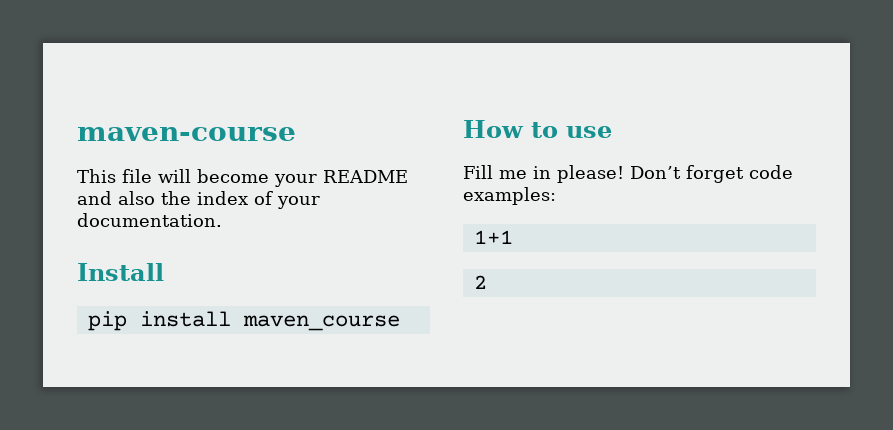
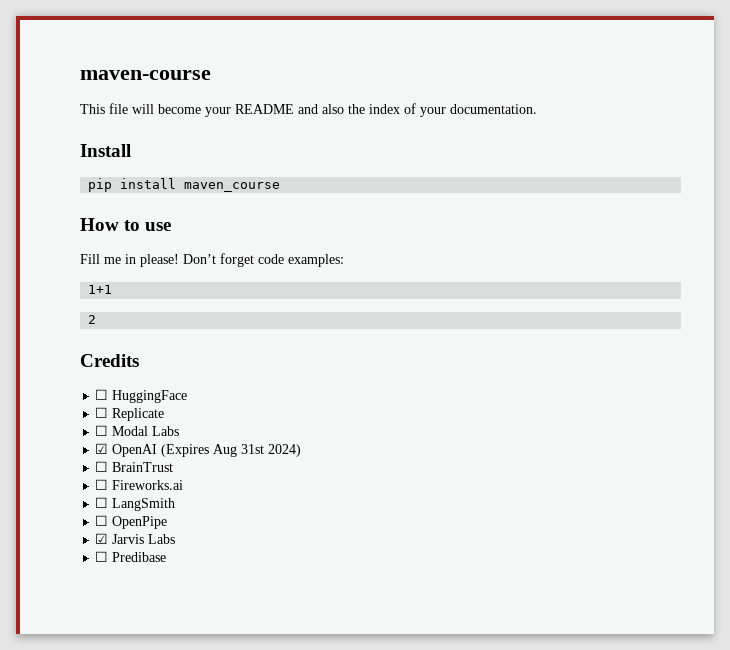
+ Credits
+ ☐ HuggingFace
+ ☐ Replicate
+ ☐ Modal Labs
+ ☑ OpenAI (Expires Aug 31st 2024)
+ ☐ BrainTrust
+ ☐ Fireworks.ai
+ ☐ LangSmith
+ ☐ OpenPipe
+ ☑ Jarvis Labs
+ ☐ Predibase

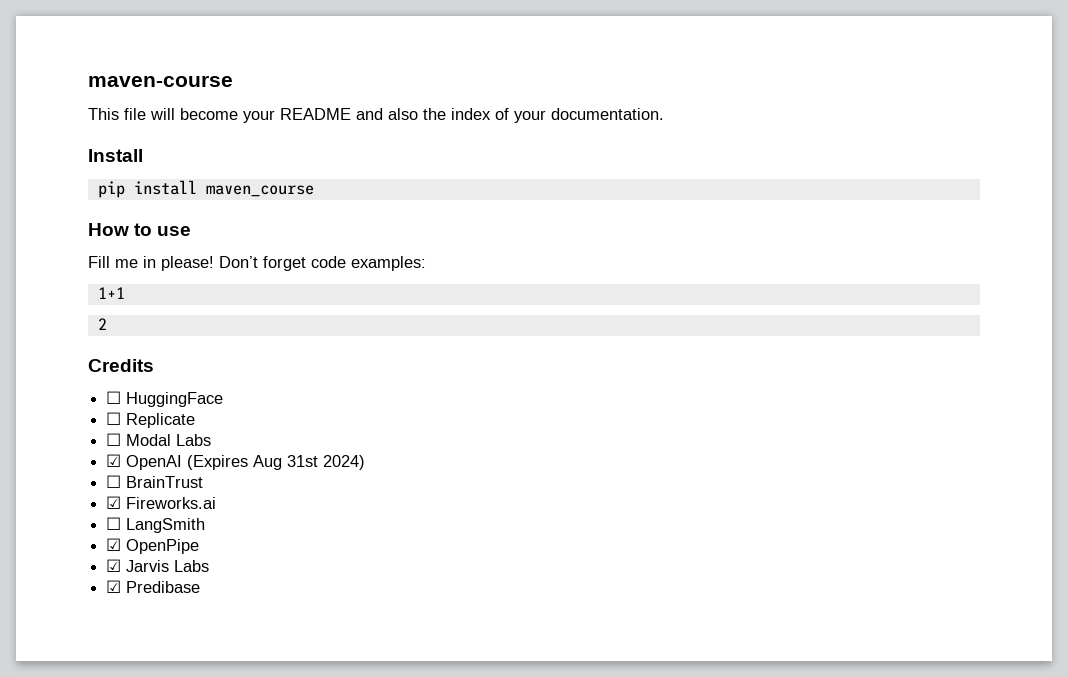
- ☐ Fireworks.ai
+ ☑ Fireworks.ai
- ☐ OpenPipe
+ ☑ OpenPipe
- ☐ Predibase
+ ☑ Predibase

